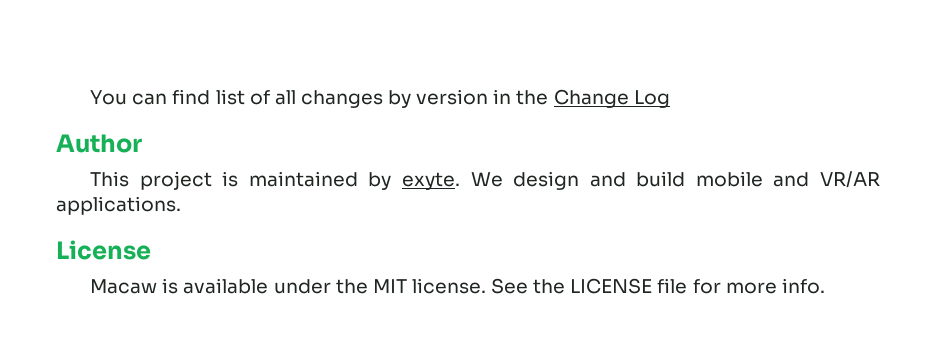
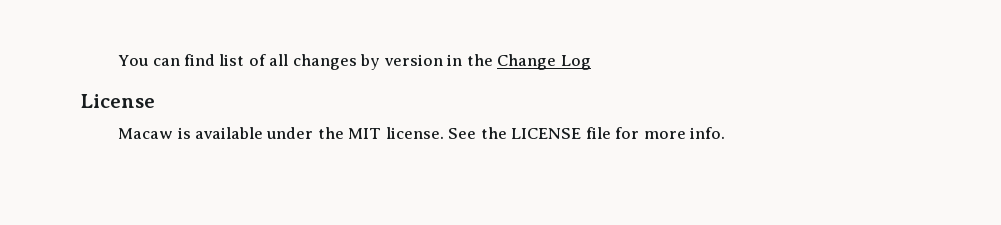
- Author
- This project is maintained by exyte. We design and build mobile and VR/AR applications.

